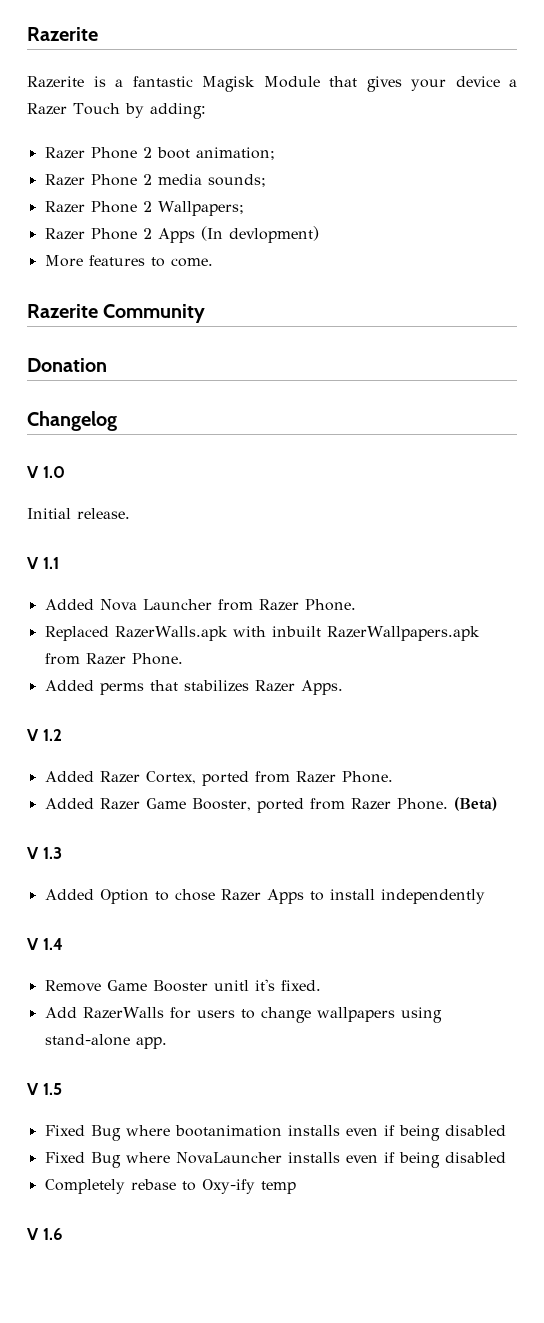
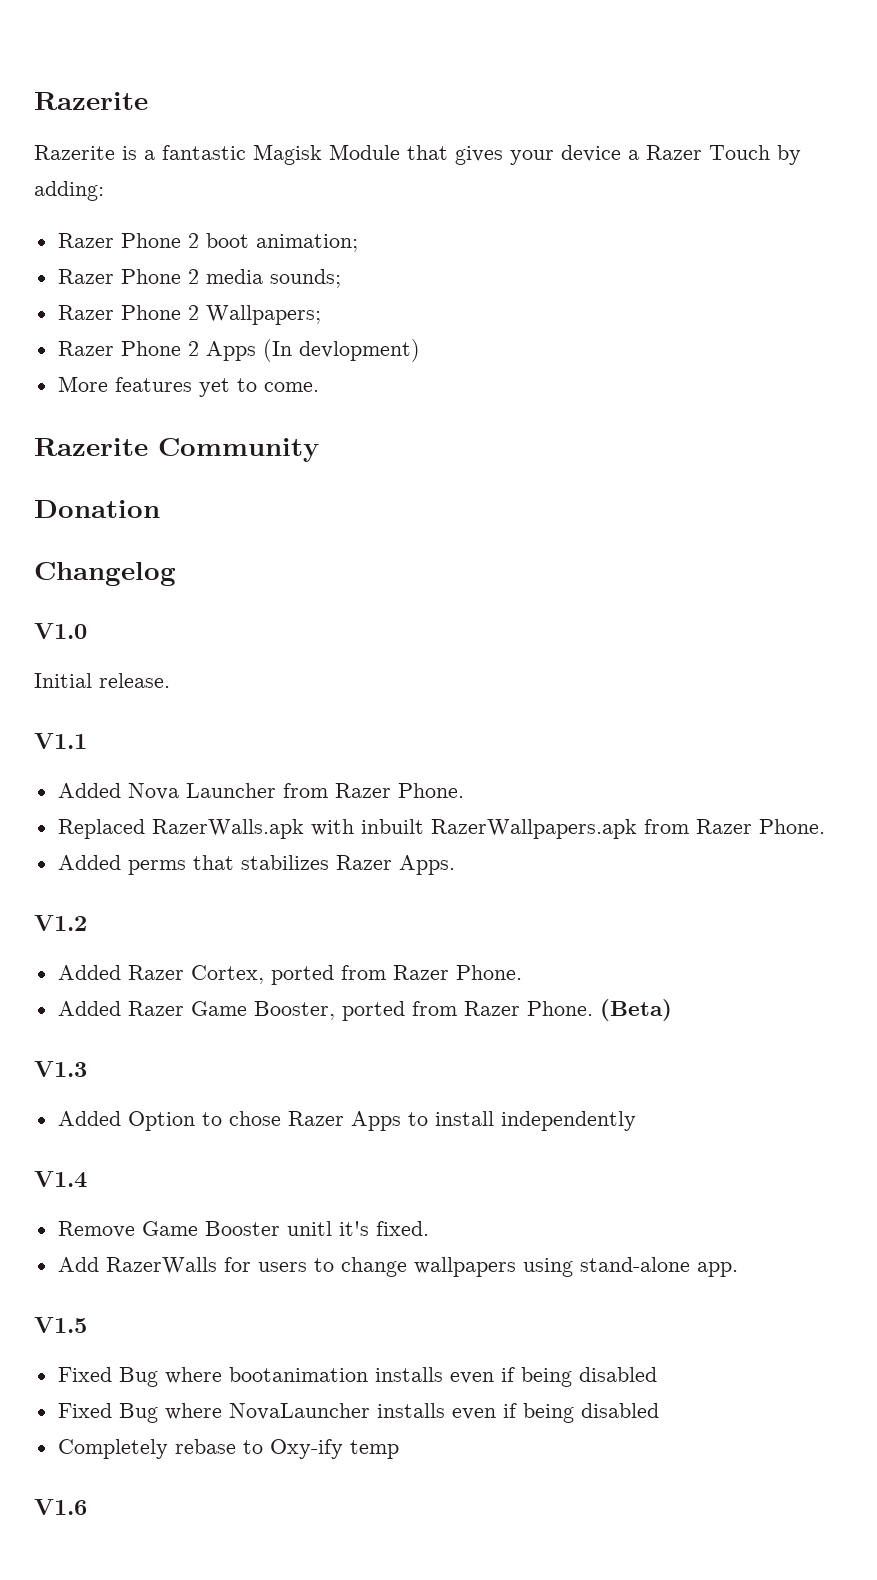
- More features to come.
+ More features yet to come.
- V 1.0
+ V1.0
- V 1.1
+ V1.1
- V 1.2
+ V1.2
- V 1.3
+ V1.3
- V 1.4
+ V1.4
- V 1.5
+ V1.5
- V 1.6
+ V1.6

